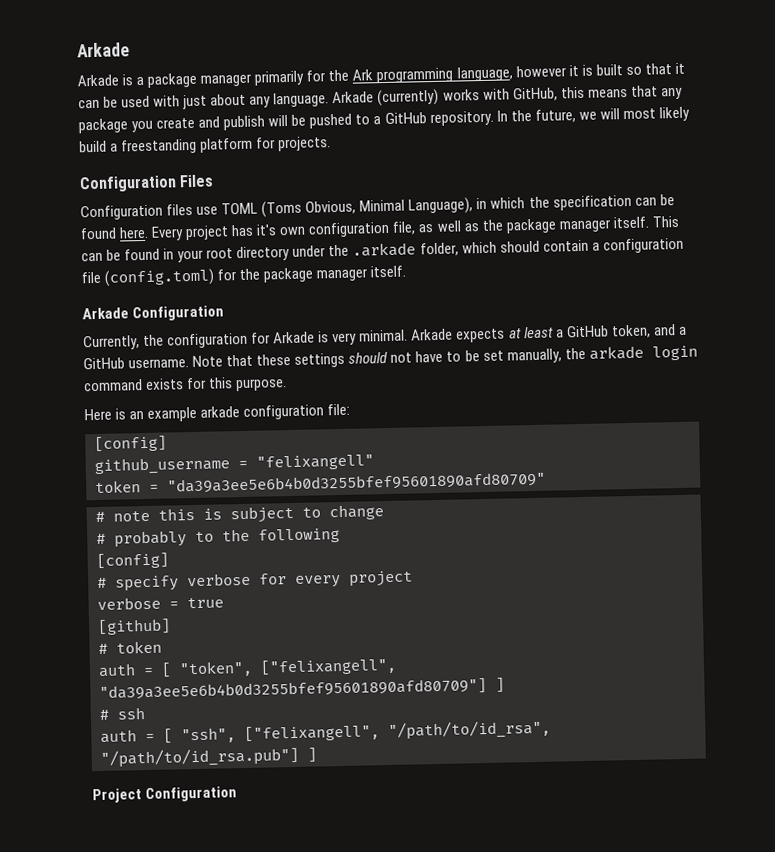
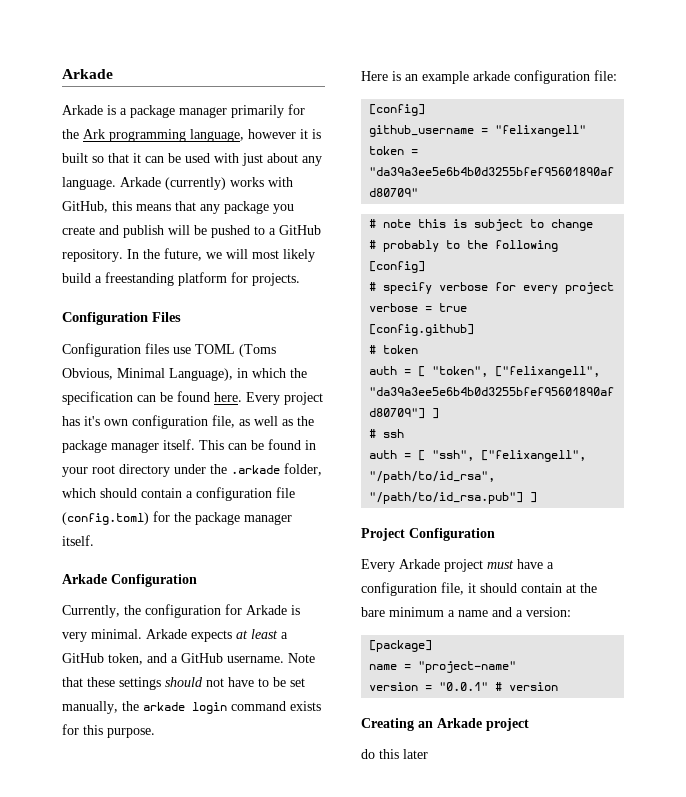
- [github]
+ [config.github]
+ Every Arkade project must have a configuration file, it should contain at the bare minimum a name and a version:
+ [package]
+ name = "project-name"
+ version = "0.0.1" # version
+ Creating an Arkade project
+ do this later

